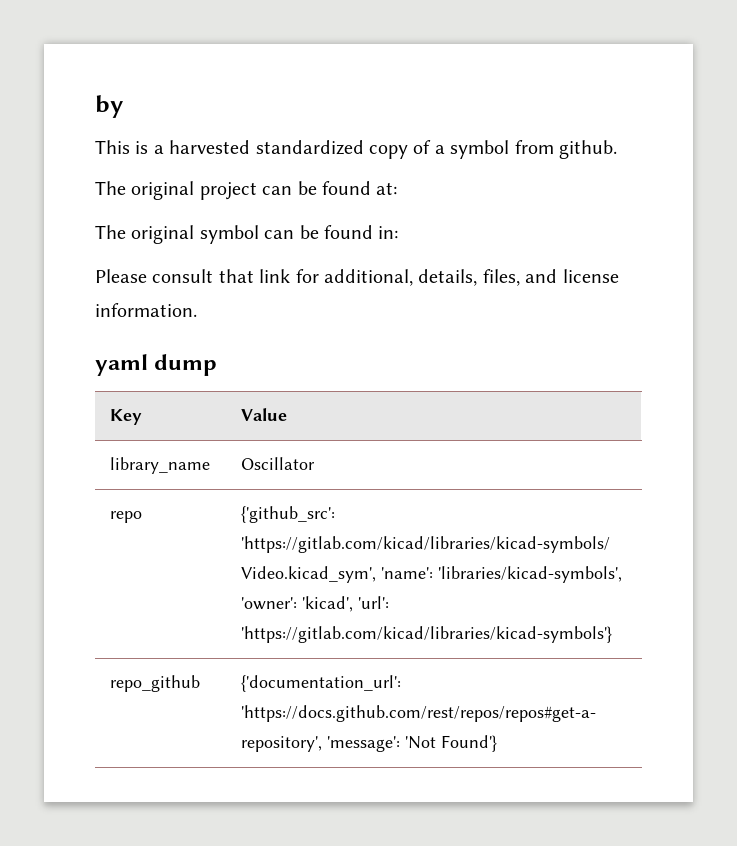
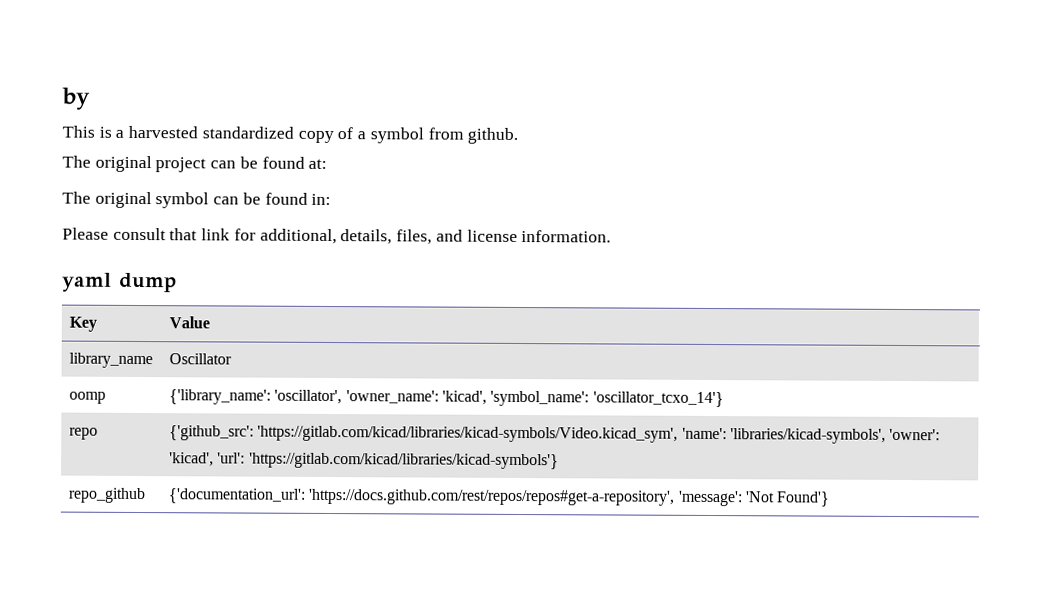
+ oomp | {'library_name': 'oscillator', 'owner_name': 'kicad', 'symbol_name': 'oscillator_tcxo_14'}

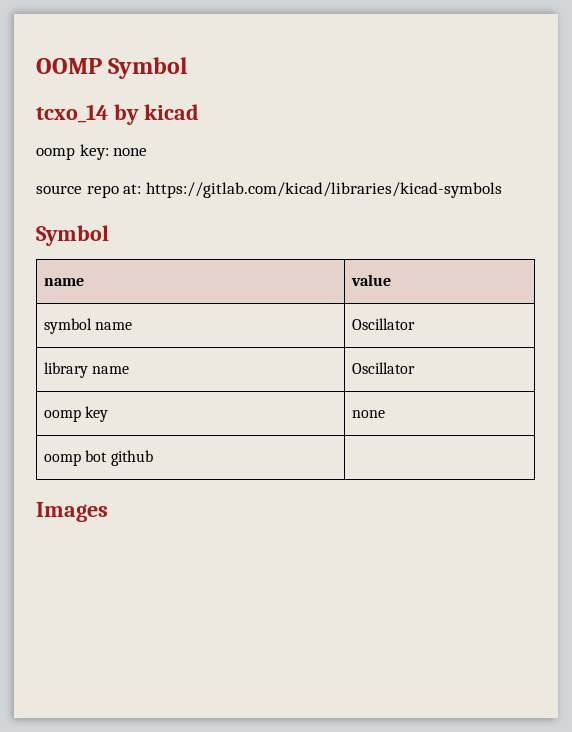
- by
- This is a harvested standardized copy of a symbol from github.
- The original project can be found at:
- The original symbol can be found in:
- Please consult that link for additional, details, files, and license information.
- yaml dump
- Key | Value
- library_name | Oscillator
- oomp | {'library_name': 'oscillator', 'owner_name': 'kicad', 'symbol_name': 'oscillator_tcxo_14'}
- repo | {'github_src': 'https://gitlab.com/kicad/libraries/kicad-symbols/Video.kicad_sym', 'name': 'libraries/kicad-symbols', 'owner': 'kicad', 'url': 'https://gitlab.com/kicad/libraries/kicad-symbols'}
- repo_github | {'documentation_url': 'https://docs.github.com/rest/repos/repos#get-a-repository', 'message': 'Not Found'}
+ OOMP Symbol
+ tcxo_14 by kicad
+ oomp key: none
+ source repo at: https://gitlab.com/kicad/libraries/kicad-symbols
+ Symbol
+ name | value
+ symbol name | Oscillator
+ library name | Oscillator
+ oomp key | none
+ oomp bot github |
+ Images

